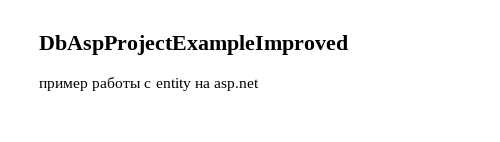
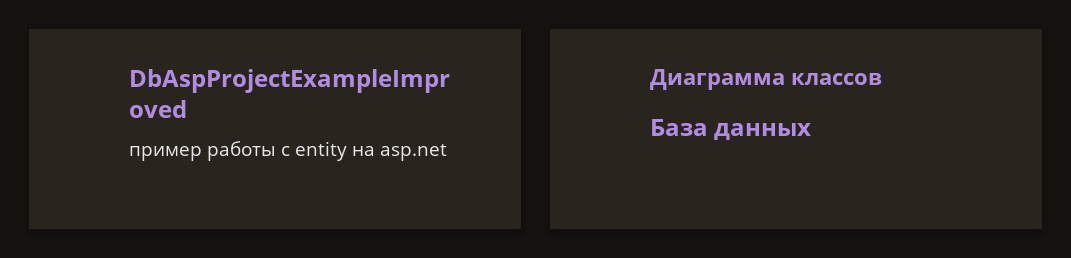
+ Диаграмма классов
+ База данных

